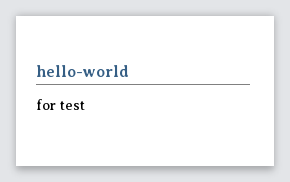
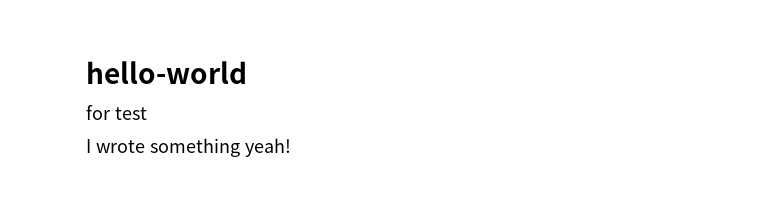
+ I wrote something yeah!

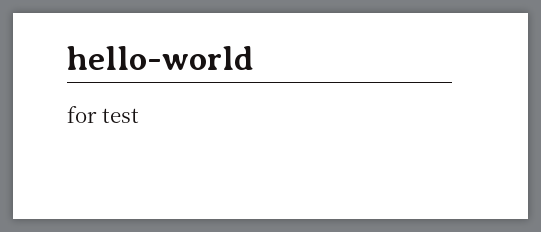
- I wrote something yeah!

